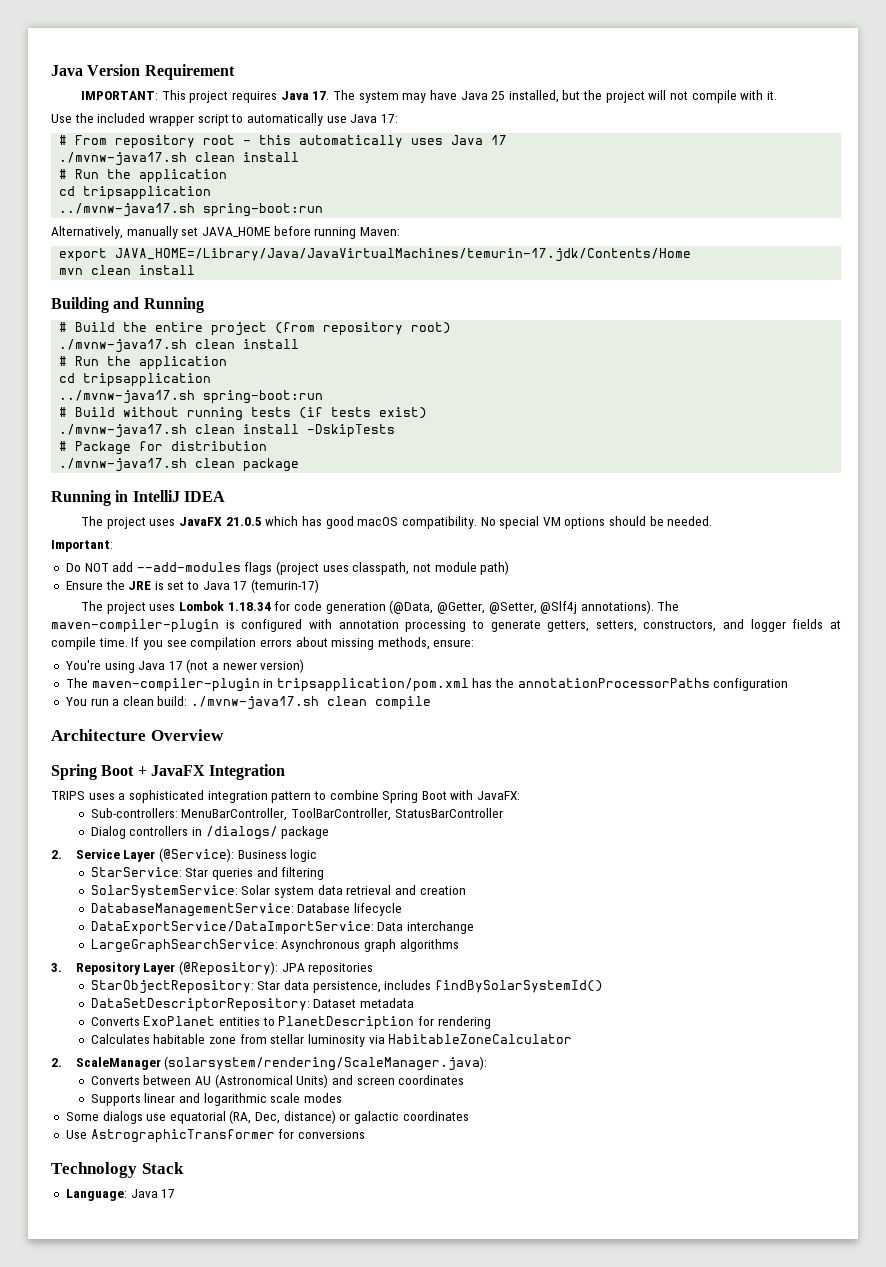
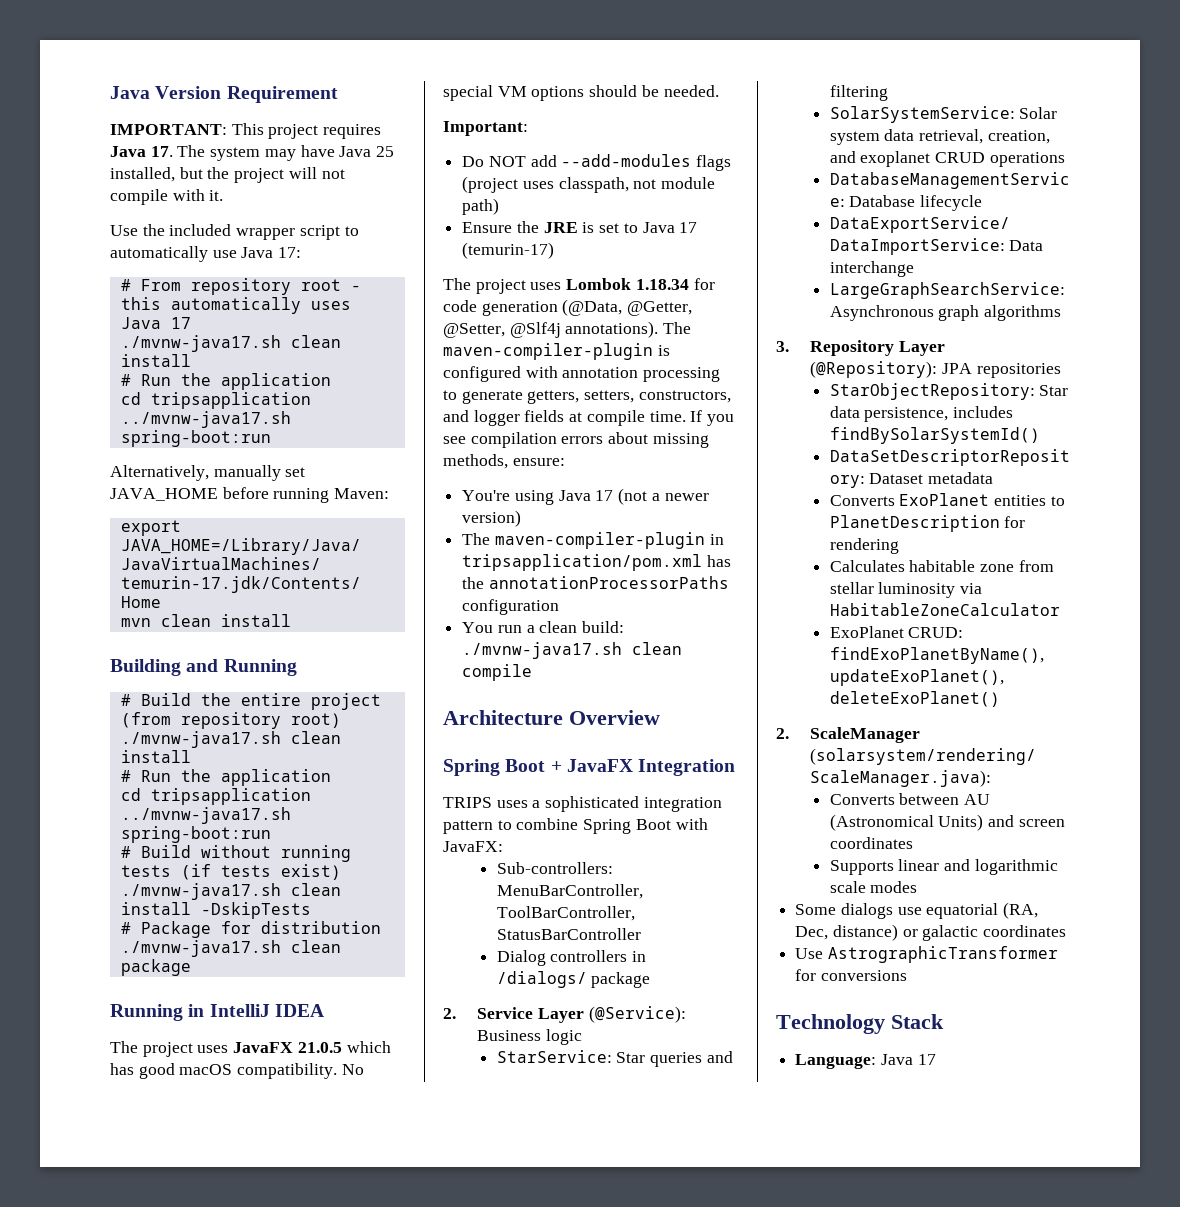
- SolarSystemService: Solar system data retrieval and creation
+ SolarSystemService: Solar system data retrieval, creation, and exoplanet CRUD operations
+ ExoPlanet CRUD: findExoPlanetByName(), updateExoPlanet(), deleteExoPlanet()

